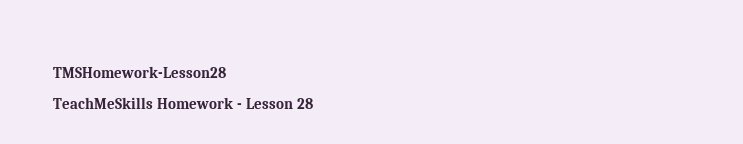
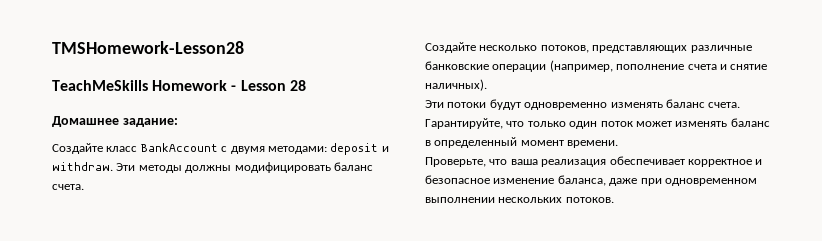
+ Домашнее задание:
+ Создайте класс BankAccount с двумя методами: deposit и withdraw. Эти методы должны модифицировать баланс счета.
+ Создайте несколько потоков, представляющих различные банковские операции (например, пополнение счета и снятие наличных).
+ Эти потоки будут одновременно изменять баланс счета. Гарантируйте, что только один поток может изменять баланс в определенный момент времени.
+ Проверьте, что ваша реализация обеспечивает корректное и безопасное изменение баланса, даже при одновременном выполнении нескольких потоков.

